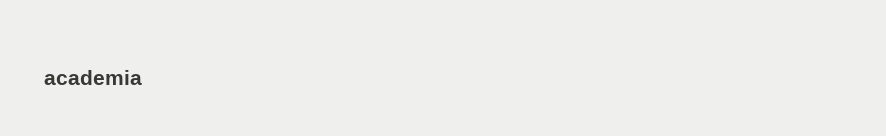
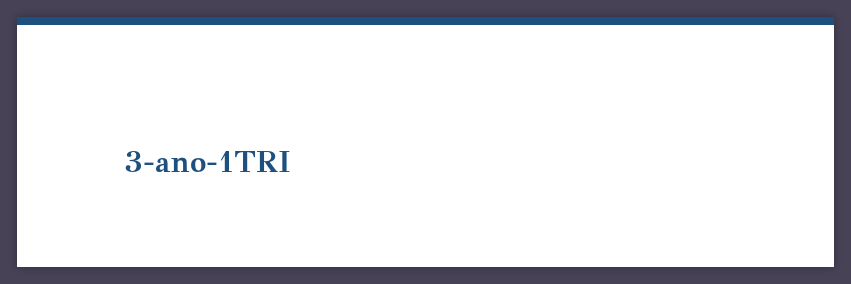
- academia
+ 3-ano-1TRI

